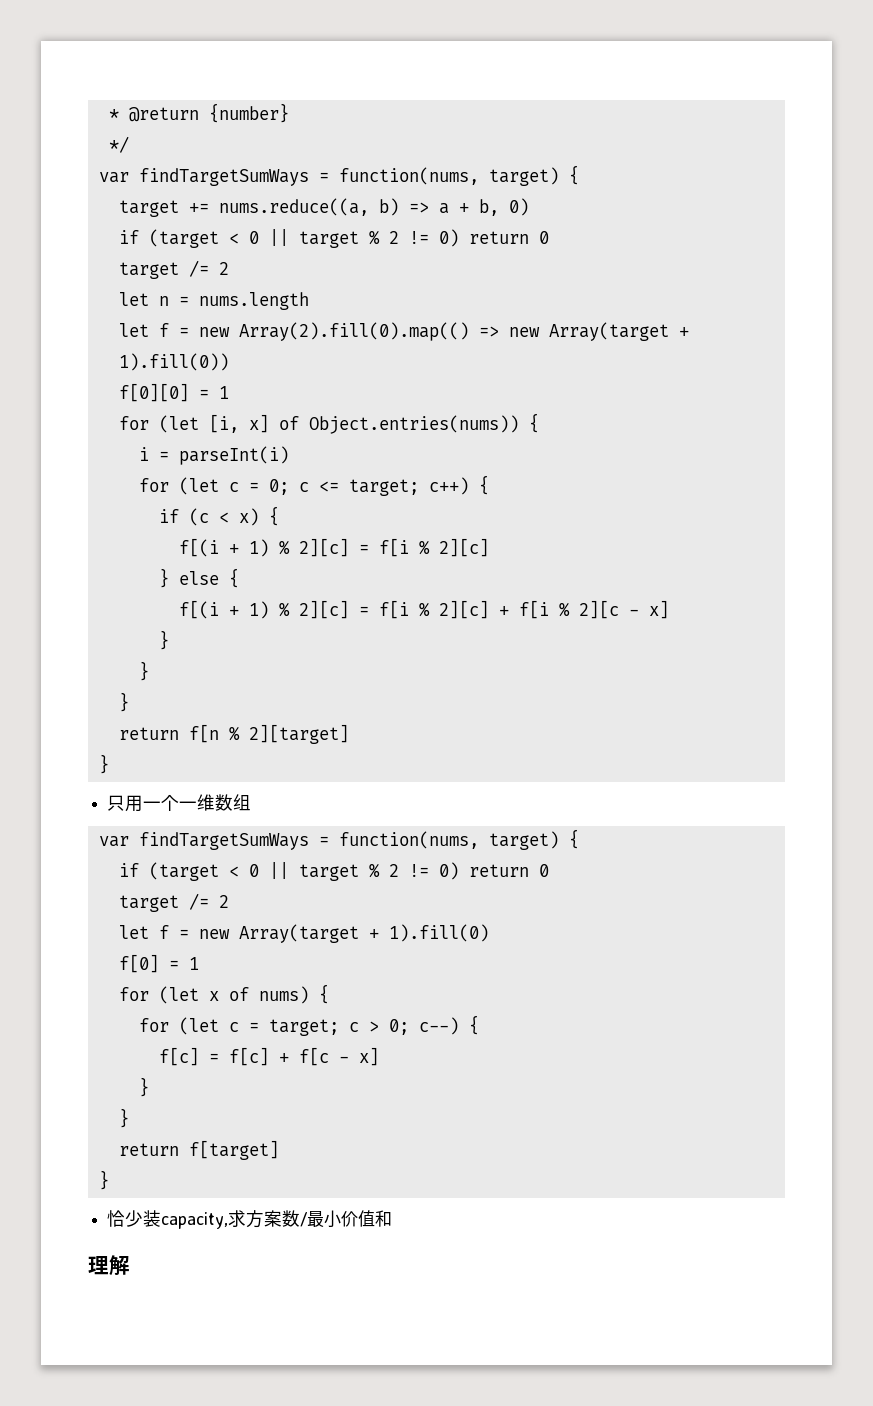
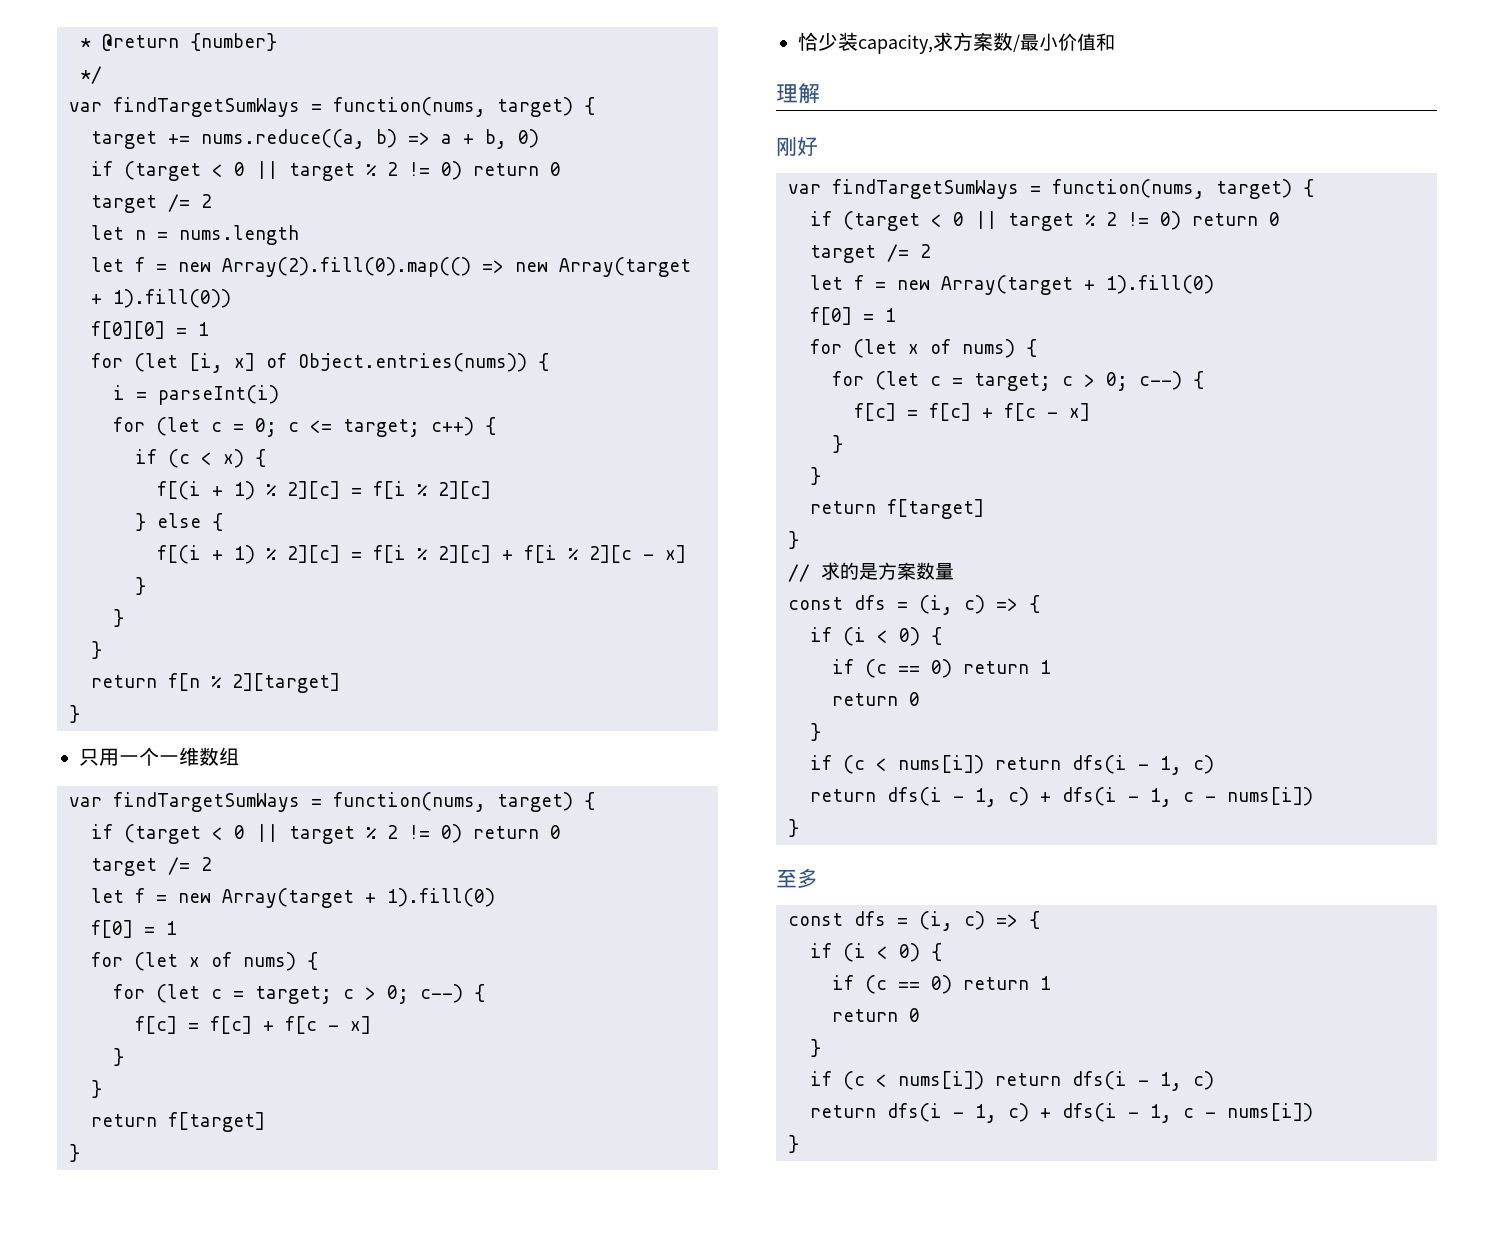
+ 刚好
+ var findTargetSumWays = function(nums, target) {
+ if (target < 0 || target % 2 != 0) return 0
+ target /= 2
+ let f = new Array(target + 1).fill(0)
+ f[0] = 1
+ for (let x of nums) {
+ for (let c = target; c > 0; c--) {
+ f[c] = f[c] + f[c - x]
+ }
+ }
+ return f[target]
+ }
+ // 求的是方案数量
+ const dfs = (i, c) => {
+ if (i < 0) {
+ if (c == 0) return 1
+ return 0
+ }
+ if (c < nums[i]) return dfs(i - 1, c)
+ return dfs(i - 1, c) + dfs(i - 1, c - nums[i])
+ }
+ 至多
+ const dfs = (i, c) => {
+ if (i < 0) {
+ if (c == 0) return 1
+ return 0
+ }
+ if (c < nums[i]) return dfs(i - 1, c)
+ return dfs(i - 1, c) + dfs(i - 1, c - nums[i])
+ }

